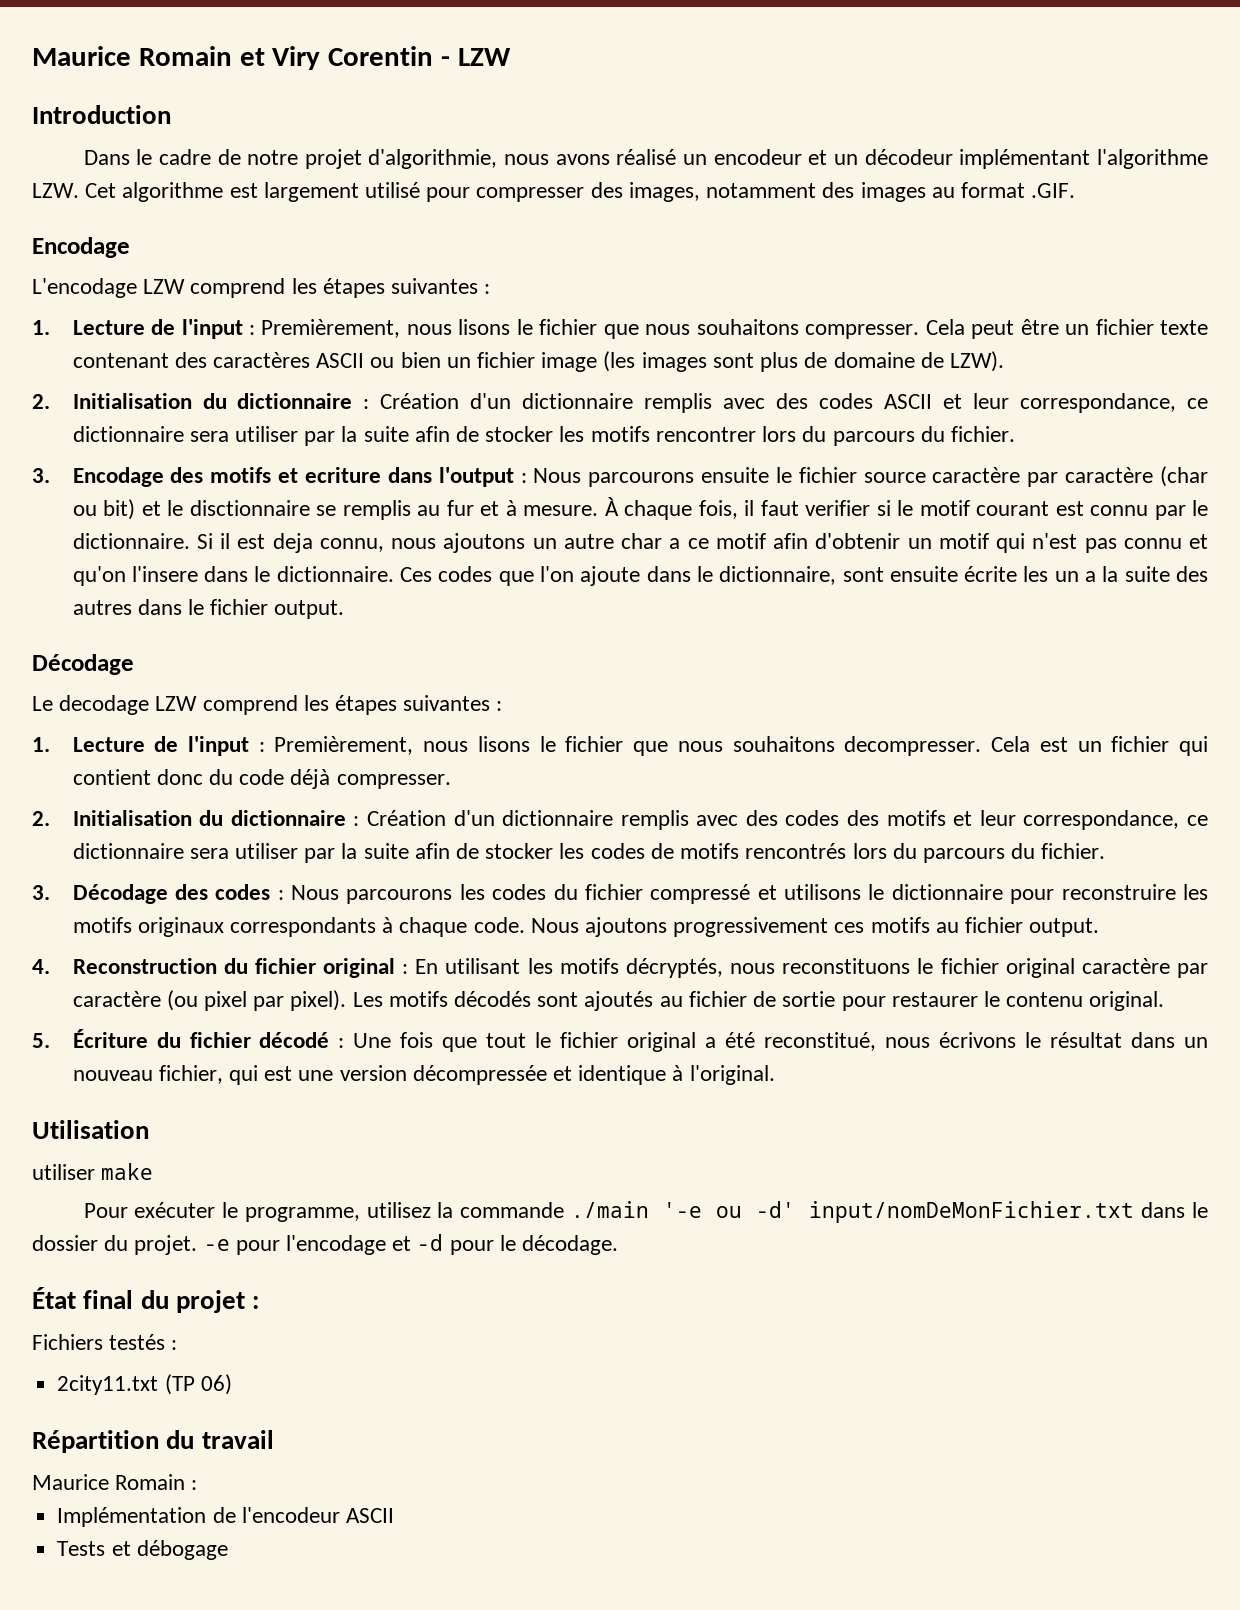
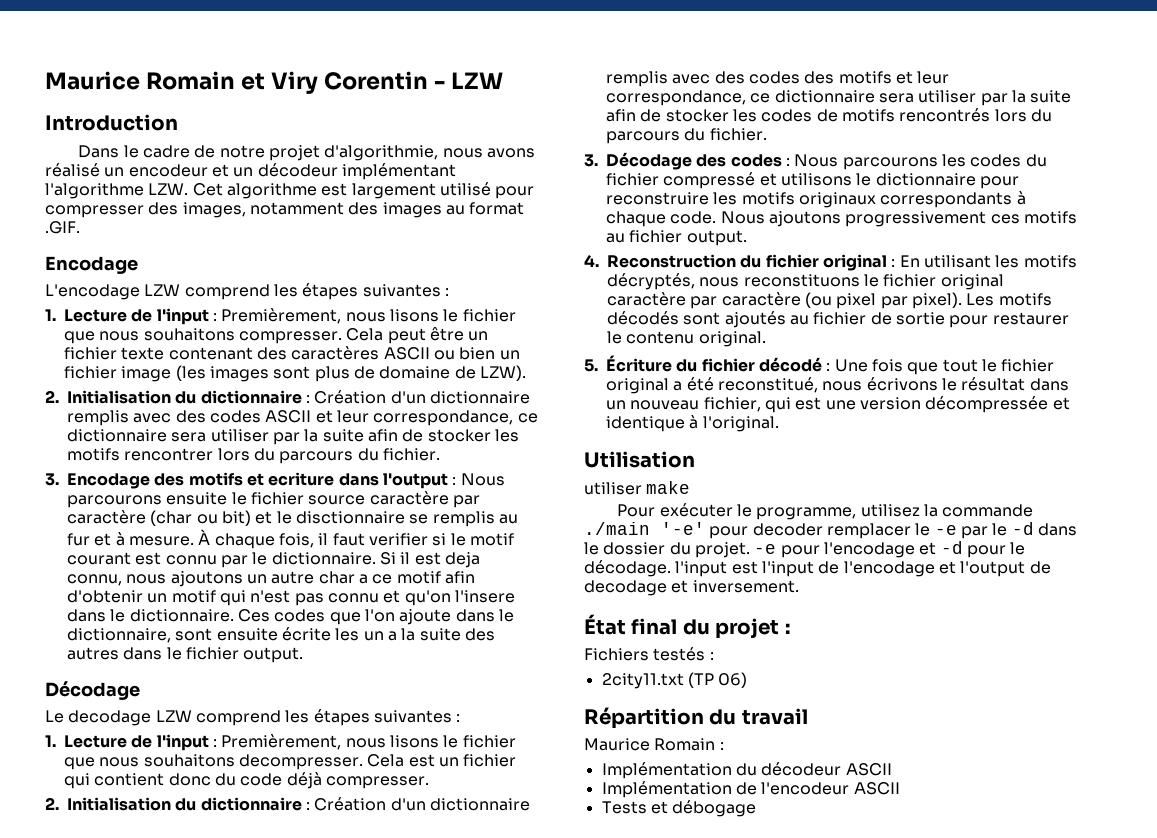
- Pour exécuter le programme, utilisez la commande ./main '-e ou -d' input/nomDeMonFichier.txt dans le dossier du projet.
+ Pour exécuter le programme, utilisez la commande ./main '-e' pour decoder remplacer le -e par le -d dans le dossier du projet.
- -e pour l'encodage et -d pour le décodage.
+ -e pour l'encodage et -d pour le décodage. l'input est l'input de l'encodage et l'output de decodage et inversement.
+ Implémentation du décodeur ASCII

